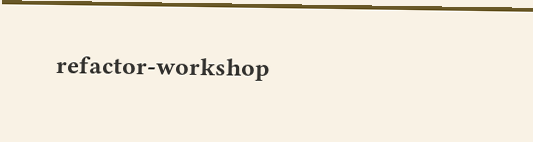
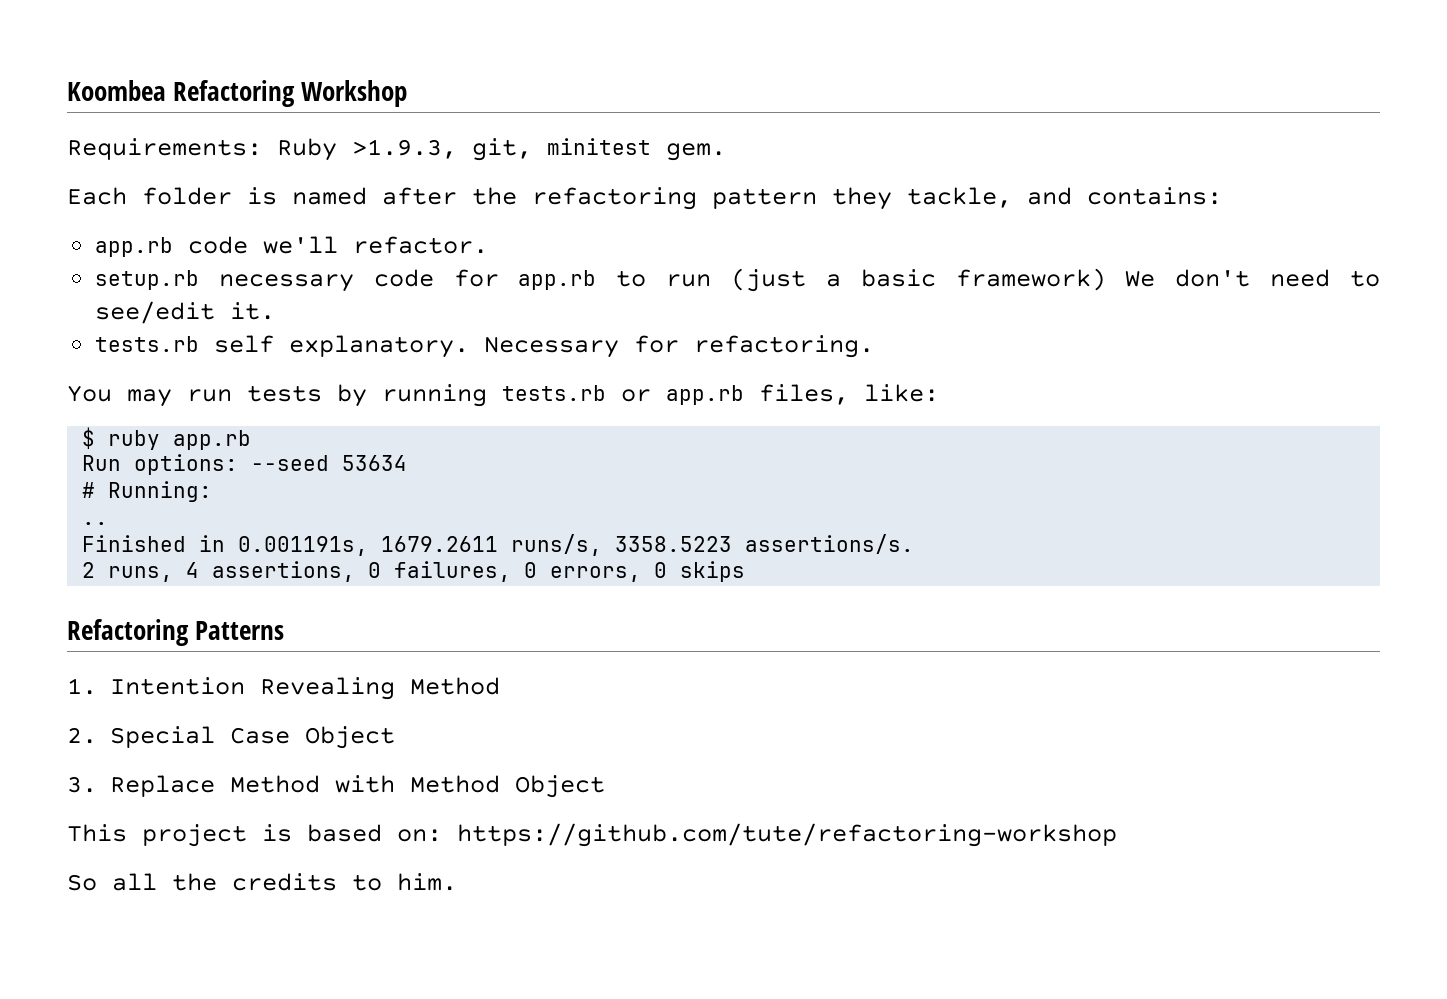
- refactor-workshop
+ Koombea Refactoring Workshop
+ Requirements: Ruby >1.9.3, git, minitest gem.
+ Each folder is named after the refactoring pattern they tackle, and contains:
+ app.rb code we'll refactor.
+ setup.rb necessary code for app.rb to run (just a basic framework) We don't need to see/edit it.
+ tests.rb self explanatory. Necessary for refactoring.
+ You may run tests by running tests.rb or app.rb files, like:
+ $ ruby app.rb
+ Run options: --seed 53634
+ # Running:
+ ..
+ Finished in 0.001191s, 1679.2611 runs/s, 3358.5223 assertions/s.
+ 2 runs, 4 assertions, 0 failures, 0 errors, 0 skips
+ Refactoring Patterns
+ 1. Intention Revealing Method
+ 2. Special Case Object
+ 3. Replace Method with Method Object
+ This project is based on: https://github.com/tute/refactoring-workshop
+ So all the credits to him.

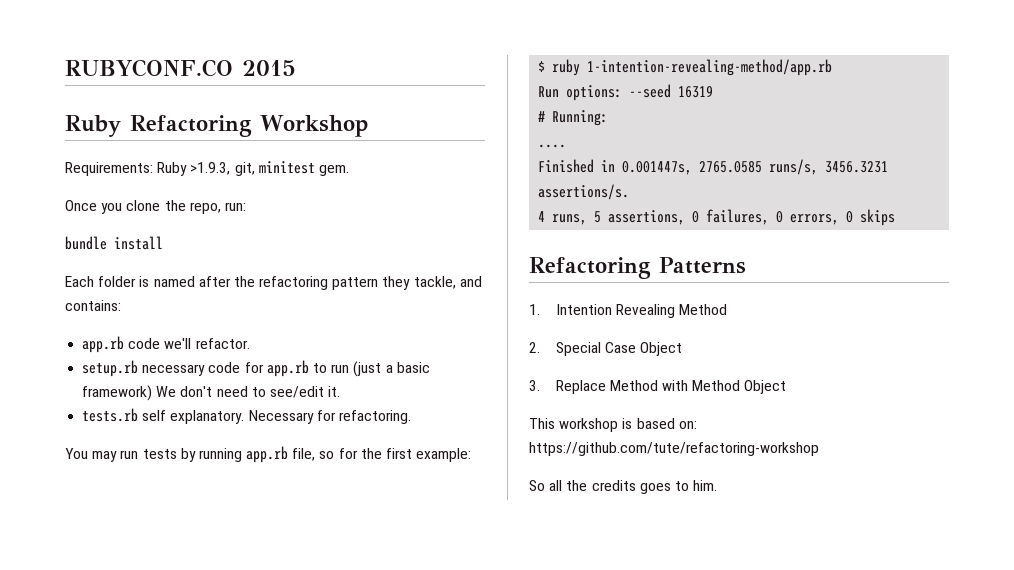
- Koombea Refactoring Workshop
+ RUBYCONF.CO 2015
+ Ruby Refactoring Workshop
+ Once you clone the repo, run:
+ bundle install
- You may run tests by running tests.rb or app.rb files, like:
+ You may run tests by running app.rb file, so for the first example:
- $ ruby app.rb
+ $ ruby 1-intention-revealing-method/app.rb
- Run options: --seed 53634
+ Run options: --seed 16319
- ..
+ ....
- Finished in 0.001191s, 1679.2611 runs/s, 3358.5223 assertions/s.
- 2 runs, 4 assertions, 0 failures, 0 errors, 0 skips
+ Finished in 0.001447s, 2765.0585 runs/s, 3456.3231 assertions/s.
+ 4 runs, 5 assertions, 0 failures, 0 errors, 0 skips
- This project is based on: https://github.com/tute/refactoring-workshop
+ This workshop is based on: https://github.com/tute/refactoring-workshop
- So all the credits to him.
+ So all the credits goes to him.

